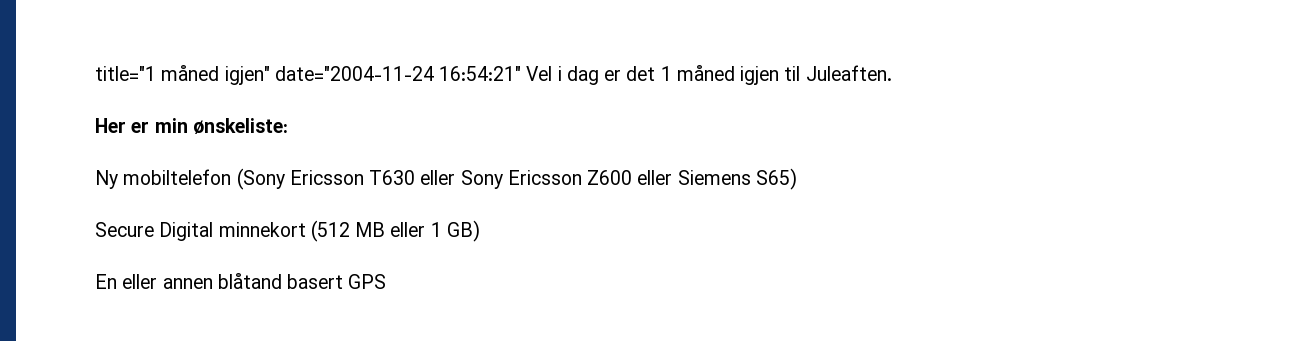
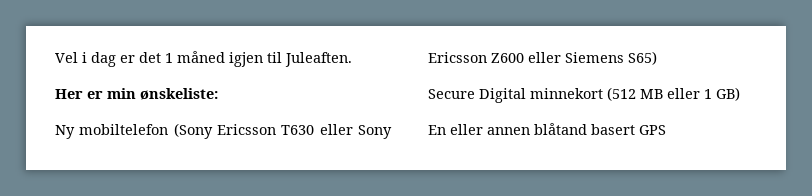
- title="1 måned igjen" date="2004-11-24 16:54:21" Vel i dag er det 1 måned igjen til Juleaften.
+ Vel i dag er det 1 måned igjen til Juleaften.

